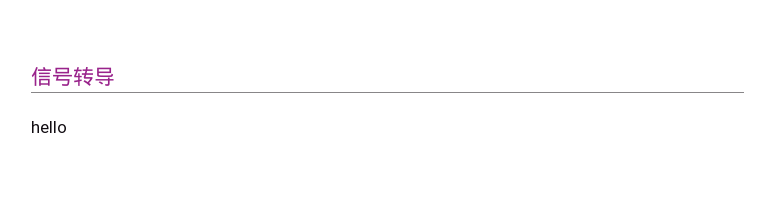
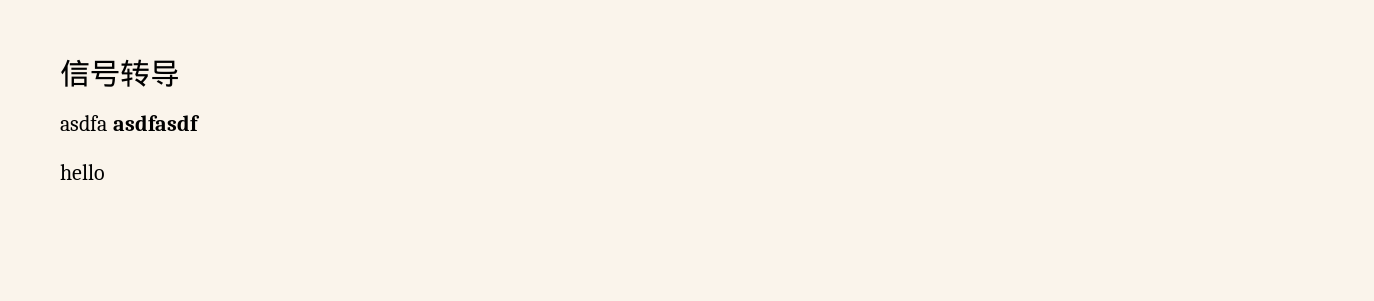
+ asdfa asdfasdf

